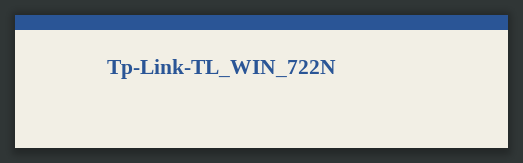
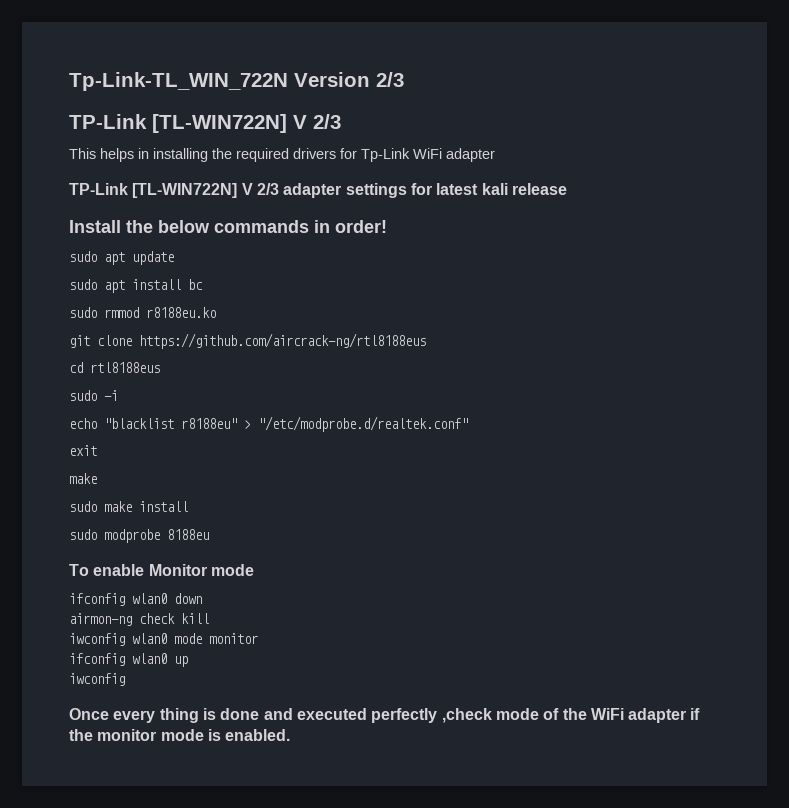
- Tp-Link-TL_WIN_722N
+ Tp-Link-TL_WIN_722N Version 2/3
+ TP-Link [TL-WIN722N] V 2/3
+ This helps in installing the required drivers for Tp-Link WiFi adapter
+ TP-Link [TL-WIN722N] V 2/3 adapter settings for latest kali release
+ Install the below commands in order!
+ sudo apt update
+ sudo apt install bc
+ sudo rmmod r8188eu.ko
+ git clone https://github.com/aircrack-ng/rtl8188eus
+ cd rtl8188eus
+ sudo -i
+ echo "blacklist r8188eu" > "/etc/modprobe.d/realtek.conf"
+ exit
+ make
+ sudo make install
+ sudo modprobe 8188eu
+ To enable Monitor mode
+ ifconfig wlan0 down
+ airmon-ng check kill
+ iwconfig wlan0 mode monitor
+ ifconfig wlan0 up
+ iwconfig
+ Once every thing is done and executed perfectly ,check mode of the WiFi adapter if the monitor mode is enabled.

